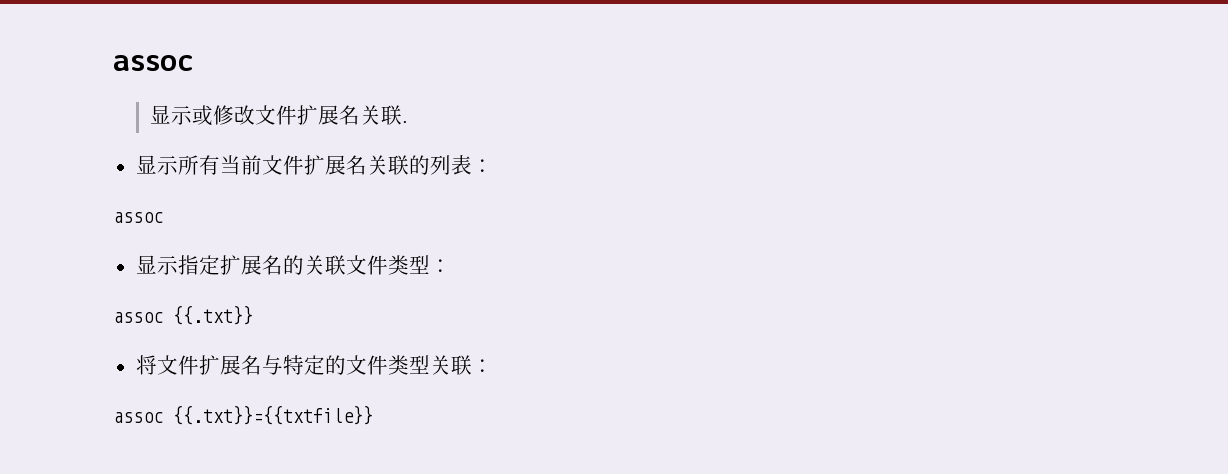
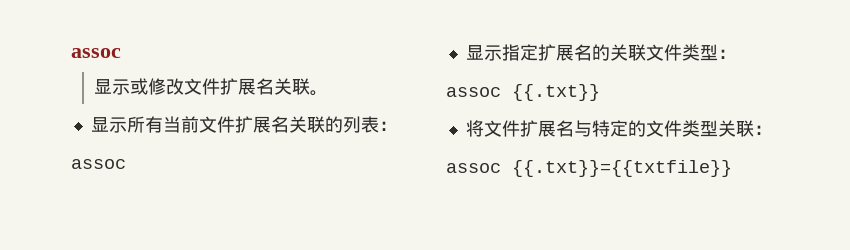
- 显示或修改文件扩展名关联.
+ 显示或修改文件扩展名关联。

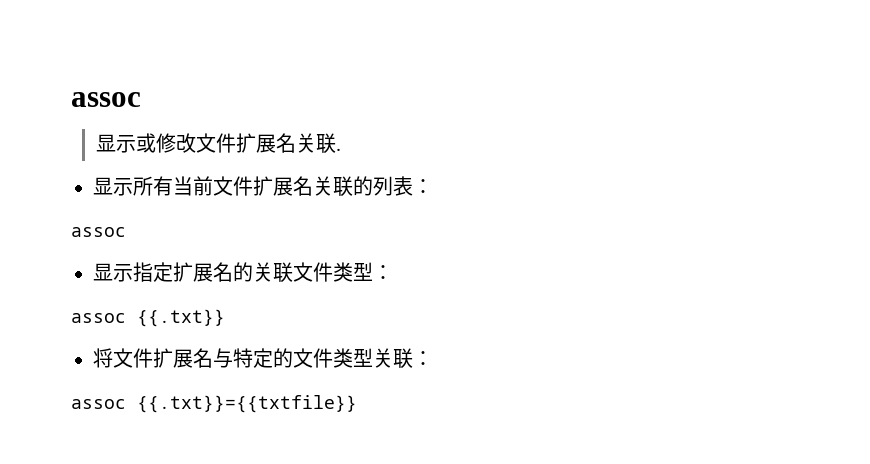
- 显示或修改文件扩展名关联。
+ 显示或修改文件扩展名关联.

